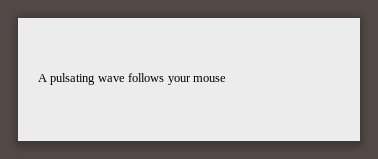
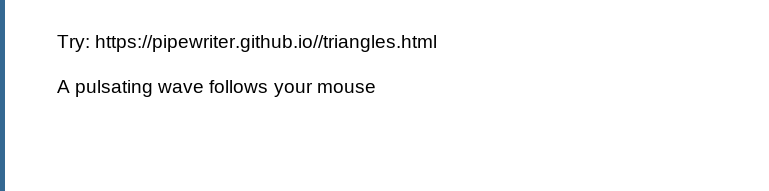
+ Try: https://pipewriter.github.io//triangles.html

